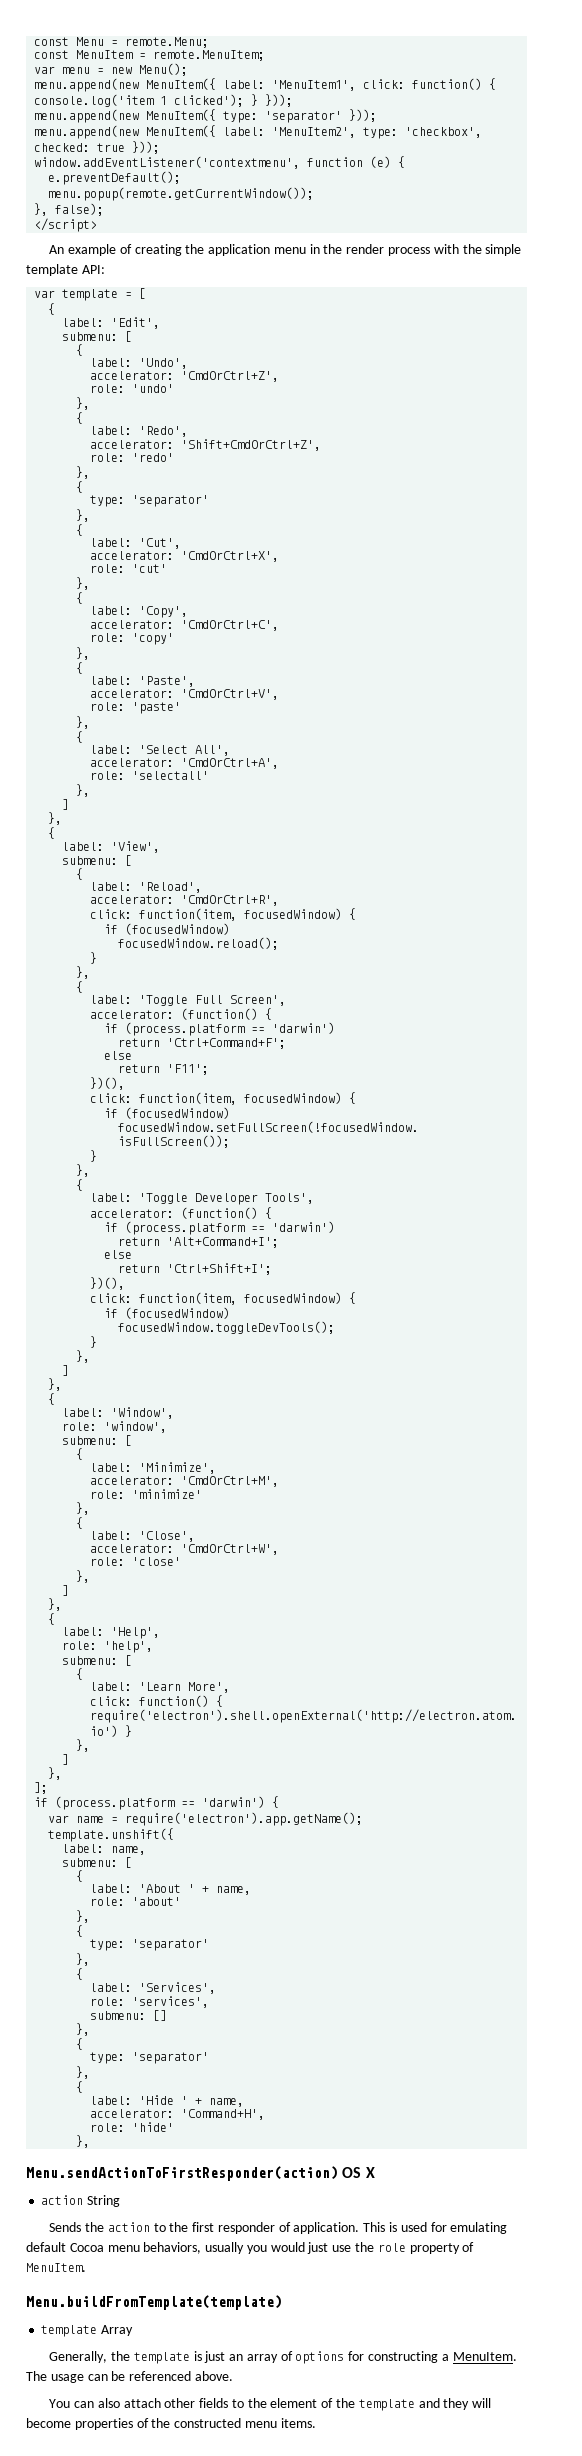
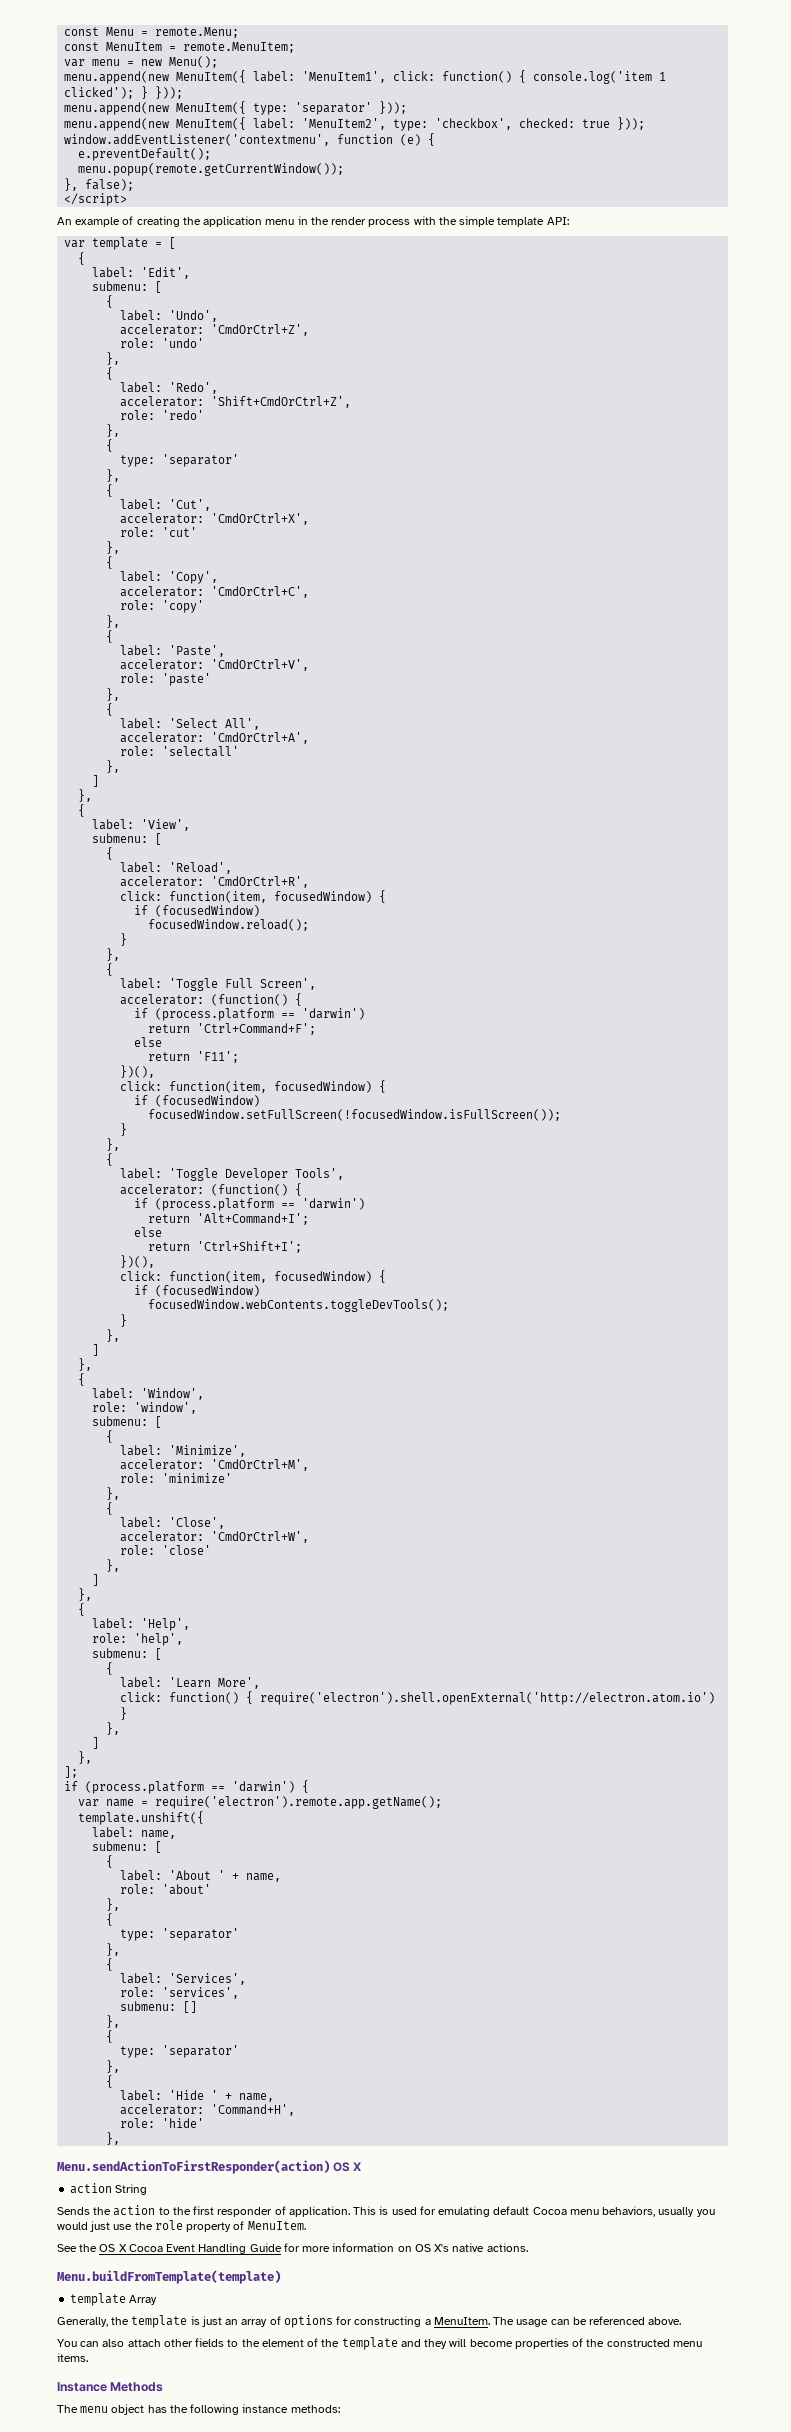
- focusedWindow.toggleDevTools();
+ focusedWindow.webContents.toggleDevTools();
- var name = require('electron').app.getName();
+ var name = require('electron').remote.app.getName();
+ See the OS X Cocoa Event Handling Guide for more information on OS X's native actions.
+ Instance Methods
+ The menu object has the following instance methods:

